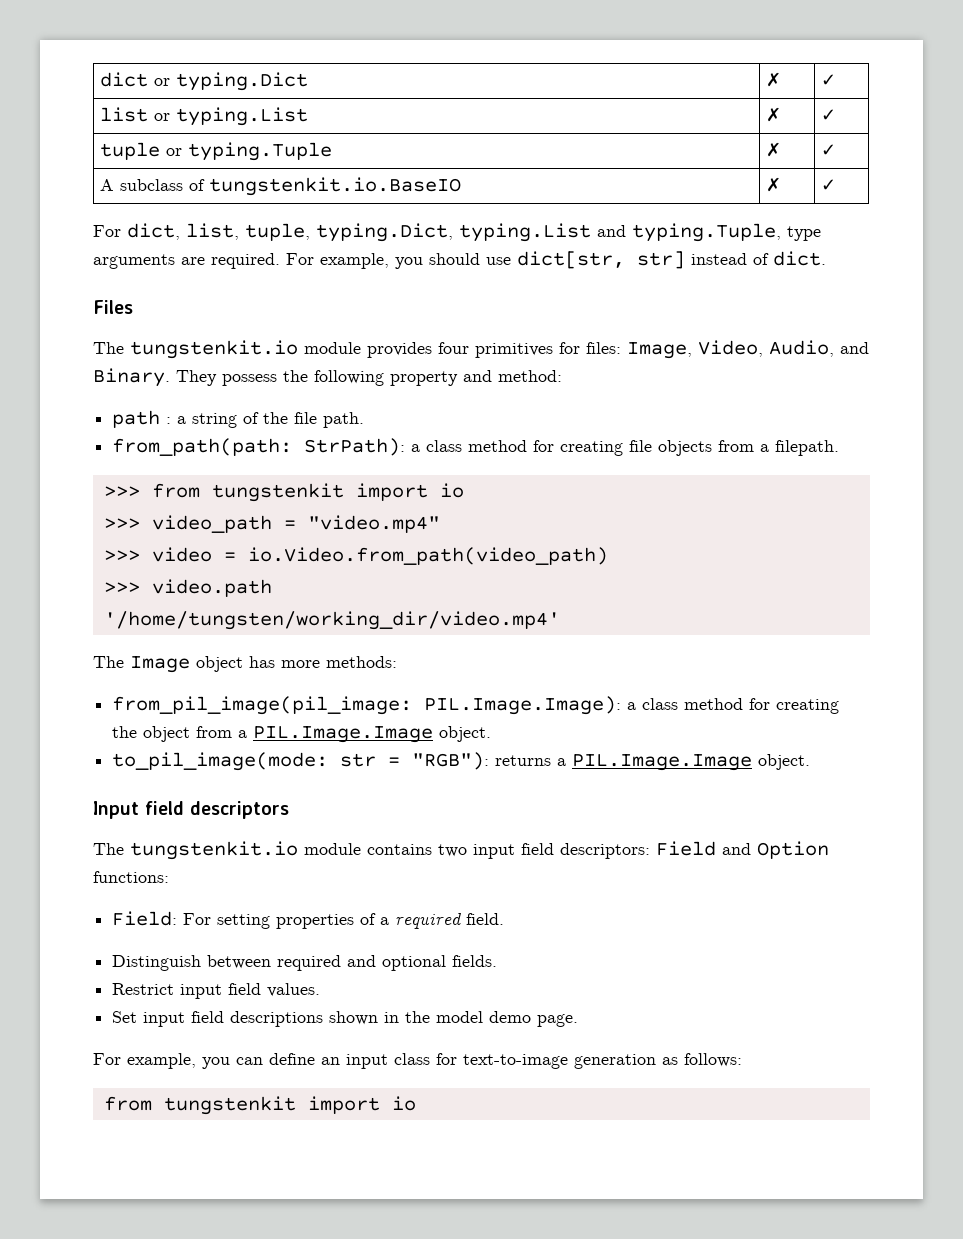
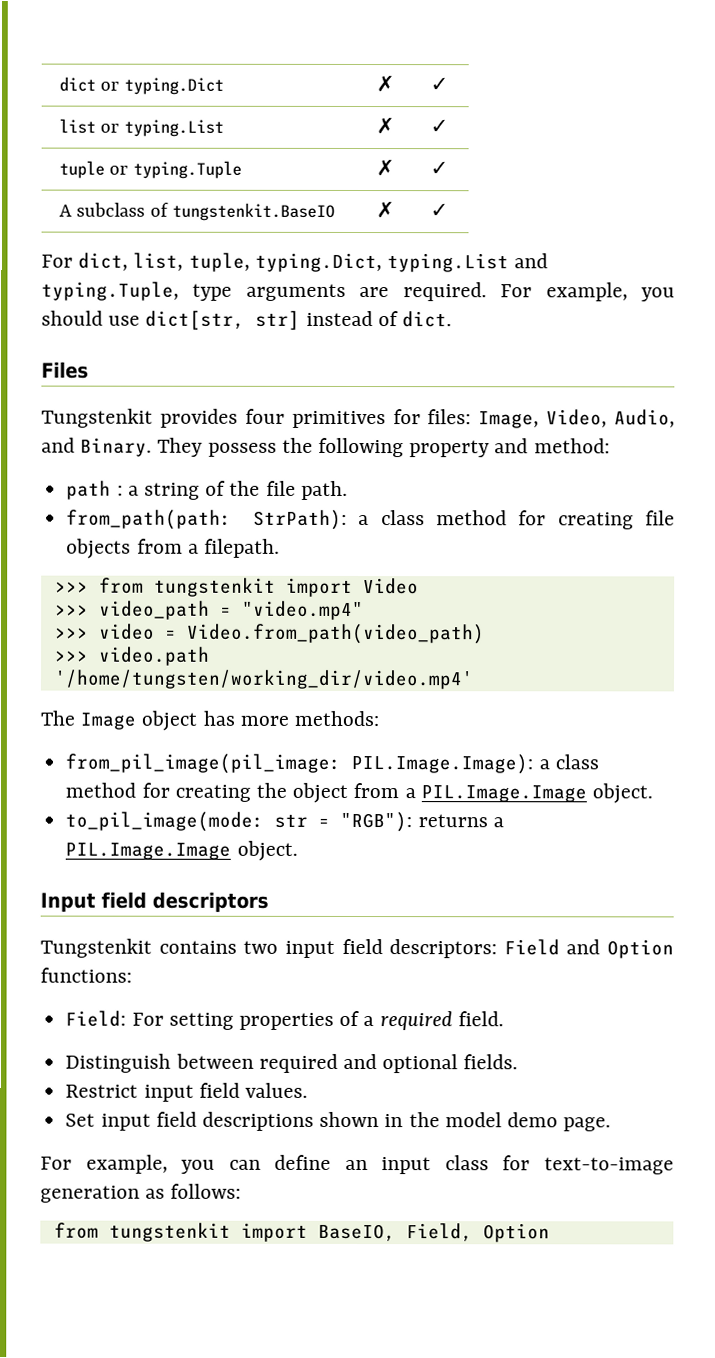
- A subclass of tungstenkit.io.BaseIO | ✗ | ✓
+ A subclass of tungstenkit.BaseIO | ✗ | ✓
- The tungstenkit.io module provides four primitives for files: Image, Video, Audio, and Binary.
+ Tungstenkit provides four primitives for files: Image, Video, Audio, and Binary.
- >>> from tungstenkit import io
+ >>> from tungstenkit import Video
- >>> video = io.Video.from_path(video_path)
+ >>> video = Video.from_path(video_path)
- The tungstenkit.io module contains two input field descriptors: Field and Option functions:
+ Tungstenkit contains two input field descriptors: Field and Option functions:
  For example, you can define an input class for text-to-image generation as follows:
- from tungstenkit import io
+ from tungstenkit import BaseIO, Field, Option

